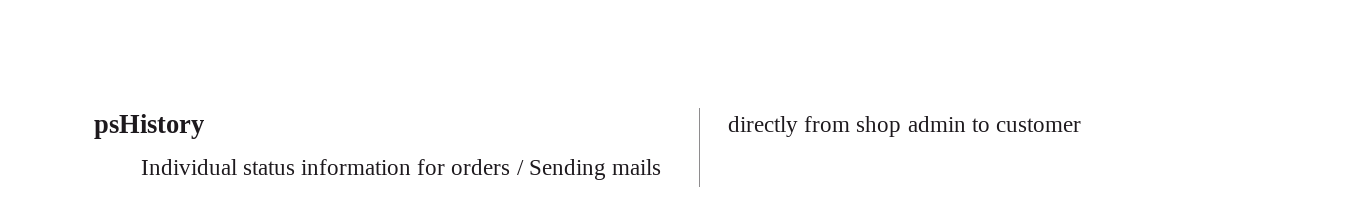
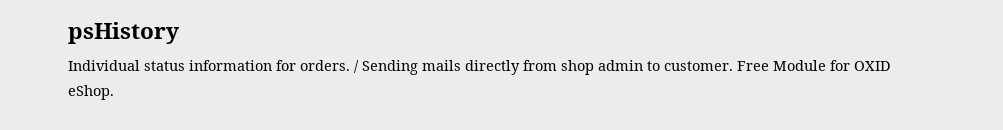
- Individual status information for orders / Sending mails directly from shop admin to customer
+ Individual status information for orders. / Sending mails directly from shop admin to customer. Free Module for OXID eShop.

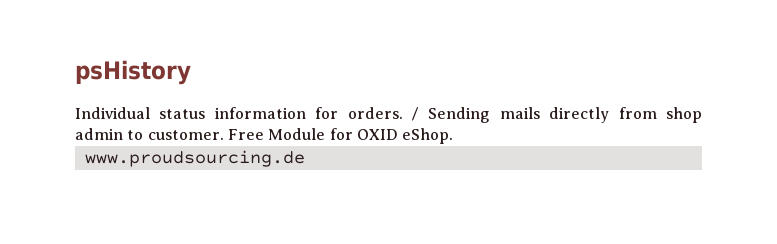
+ www.proudsourcing.de

